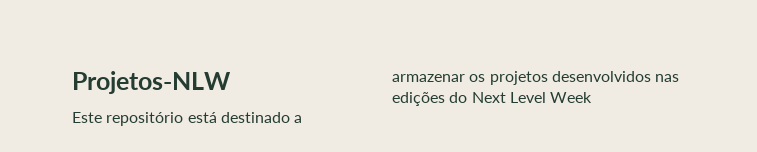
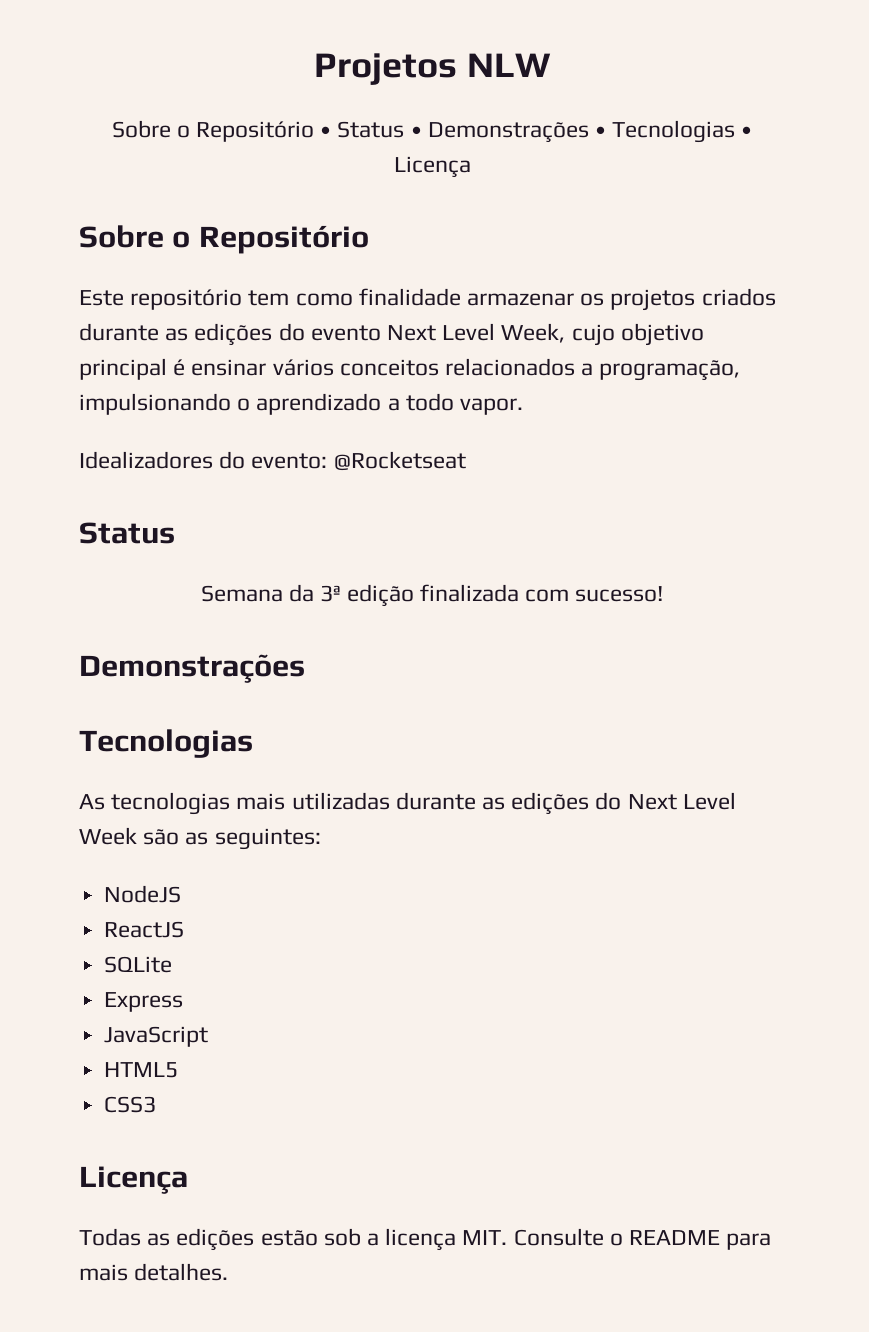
- Projetos-NLW
- Este repositório está destinado a armazenar os projetos desenvolvidos nas edições do Next Level Week
+ Projetos NLW
+ Sobre o Repositório • Status • Demonstrações • Tecnologias • Licença
+ Sobre o Repositório
+ Este repositório tem como finalidade armazenar os projetos criados durante as edições do evento Next Level Week, cujo objetivo principal é ensinar vários conceitos relacionados a programação, impulsionando o aprendizado a todo vapor.
+ Idealizadores do evento: @Rocketseat
+ Status
+ Semana da 3ª edição finalizada com sucesso!
+ Demonstrações
+ Tecnologias
+ As tecnologias mais utilizadas durante as edições do Next Level Week são as seguintes:
+ NodeJS
+ ReactJS
+ SQLite
+ Express
+ JavaScript
+ HTML5
+ CSS3
+ Licença
+ Todas as edições estão sob a licença MIT. Consulte o README para mais detalhes.

